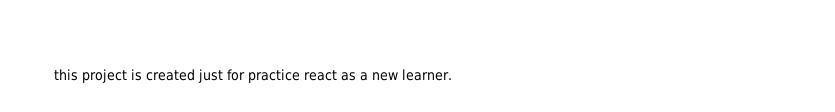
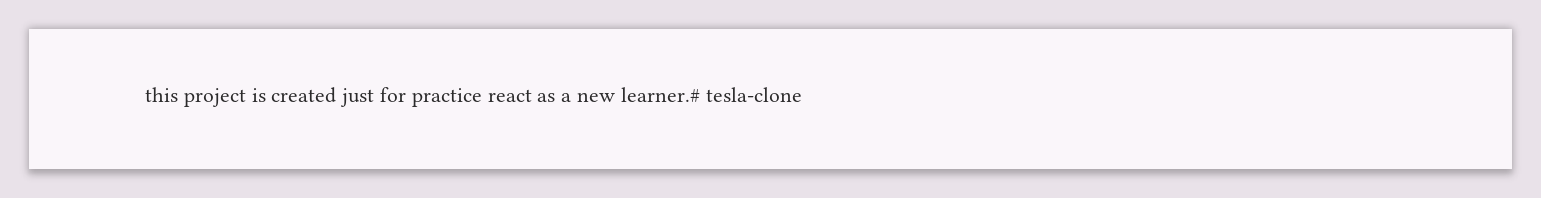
- this project is created just for practice react as a new learner.
+ this project is created just for practice react as a new learner.# tesla-clone

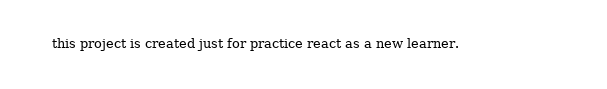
- this project is created just for practice react as a new learner.# tesla-clone
+ this project is created just for practice react as a new learner.

